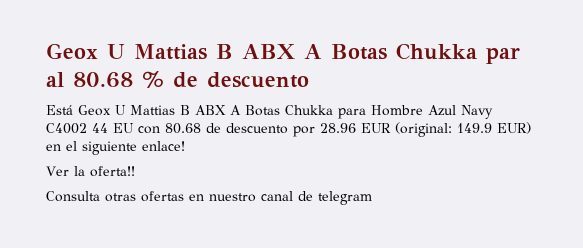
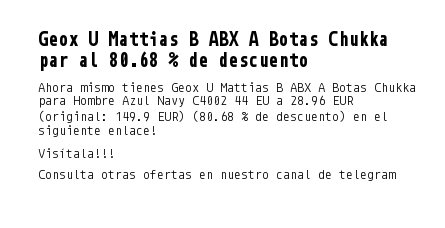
- Está Geox U Mattias B ABX A Botas Chukka para Hombre Azul Navy C4002 44 EU con 80.68 de descuento por 28.96 EUR (original: 149.9 EUR) en el siguiente enlace!
+ Ahora mismo tienes Geox U Mattias B ABX A Botas Chukka para Hombre Azul Navy C4002 44 EU a 28.96 EUR (original: 149.9 EUR) (80.68 % de descuento) en el siguiente enlace!
- Ver la oferta!!
+ Visítala!!!

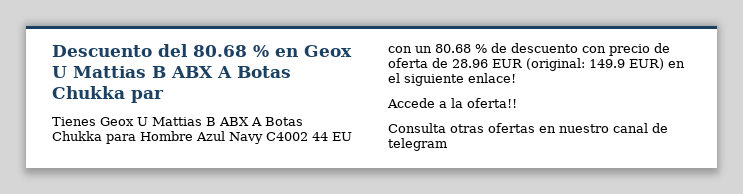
- Geox U Mattias B ABX A Botas Chukka par al 80.68 % de descuento
- Ahora mismo tienes Geox U Mattias B ABX A Botas Chukka para Hombre Azul Navy C4002 44 EU a 28.96 EUR (original: 149.9 EUR) (80.68 % de descuento) en el siguiente enlace!
+ Descuento del 80.68 % en Geox U Mattias B ABX A Botas Chukka par
+ Tienes Geox U Mattias B ABX A Botas Chukka para Hombre Azul Navy C4002 44 EU con un 80.68 % de descuento con precio de oferta de 28.96 EUR (original: 149.9 EUR) en el siguiente enlace!
- Visítala!!!
+ Accede a la oferta!!

